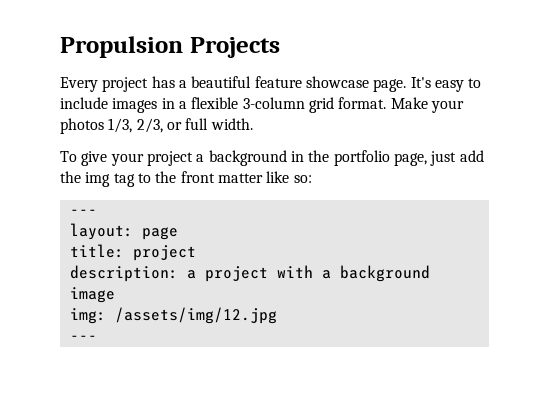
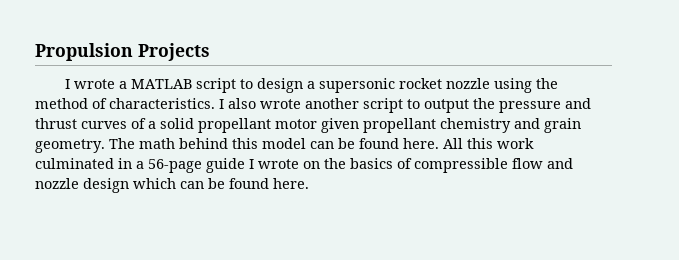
- Every project has a beautiful feature showcase page. It's easy to include images in a flexible 3-column grid format. Make your photos 1/3, 2/3, or full width.
- To give your project a background in the portfolio page, just add the img tag to the front matter like so:
- ---
- layout: page
- title: project
- description: a project with a background image
- img: /assets/img/12.jpg
- ---
+ I wrote a MATLAB script to design a supersonic rocket nozzle using the method of characteristics. I also wrote another script to output the pressure and thrust curves of a solid propellant motor given propellant chemistry and grain geometry. The math behind this model can be found here. All this work culminated in a 56-page guide I wrote on the basics of compressible flow and nozzle design which can be found here.

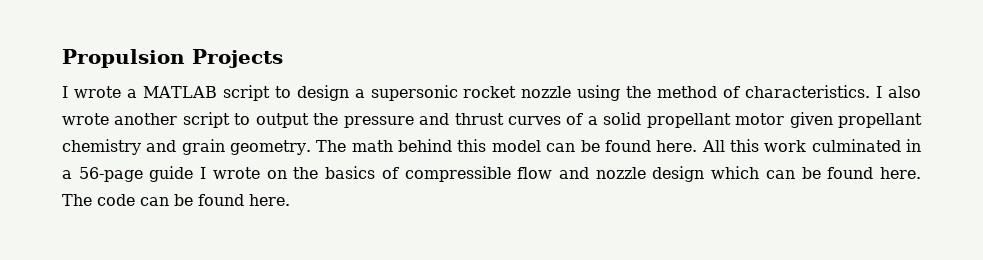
+ The code can be found here.

